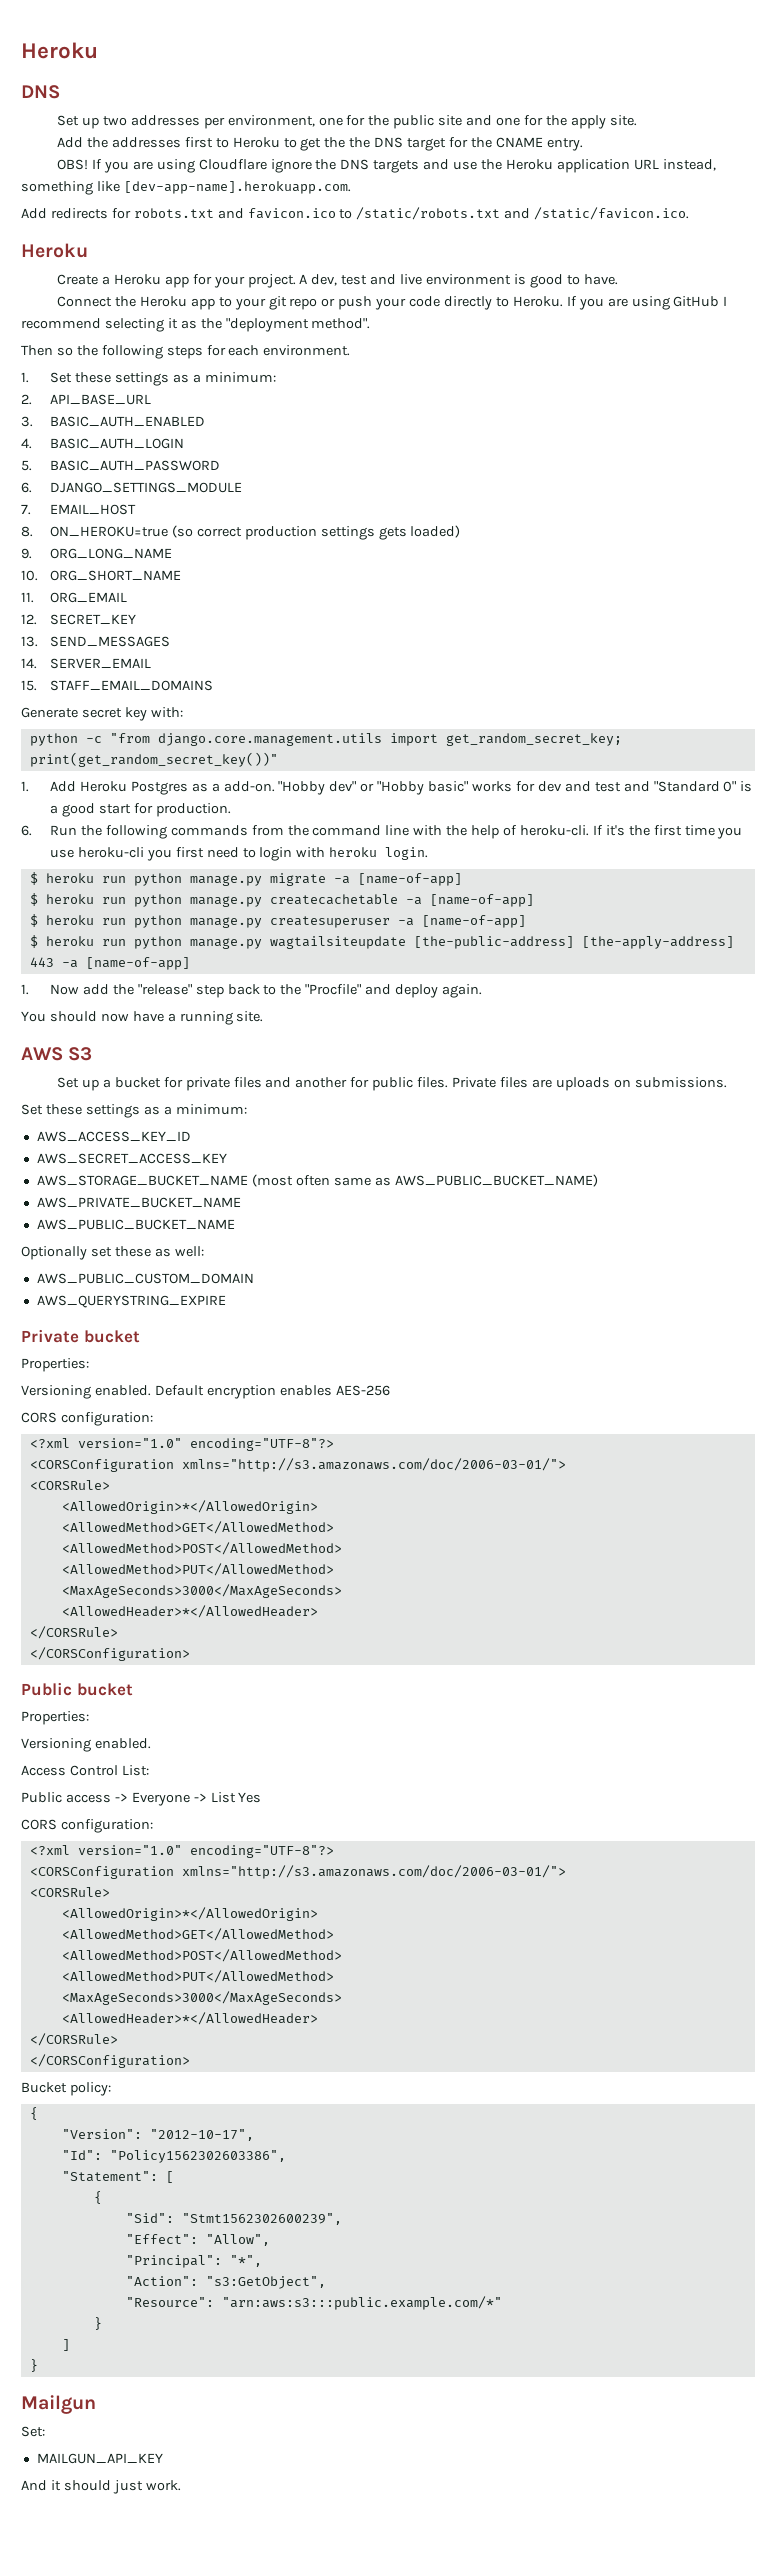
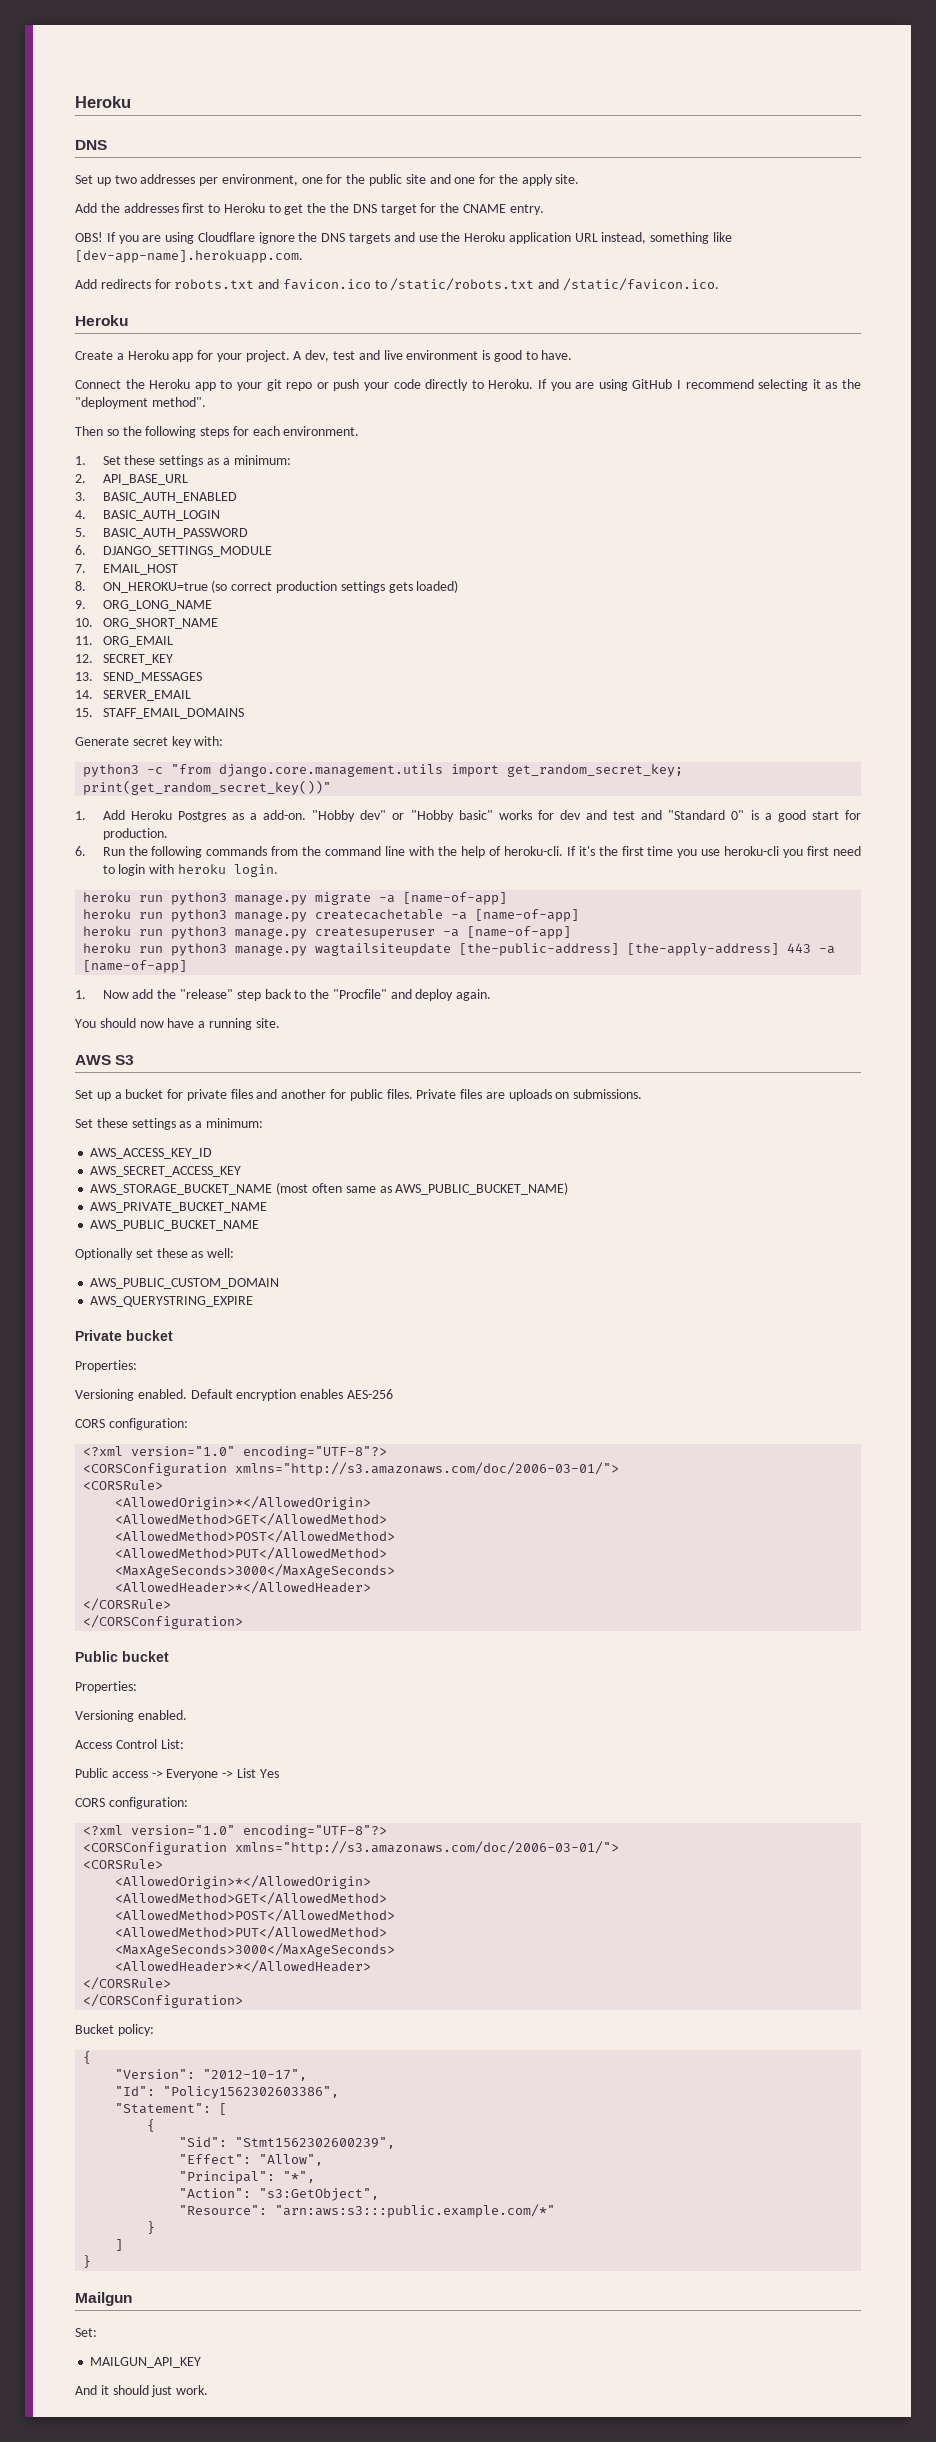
- python -c "from django.core.management.utils import get_random_secret_key; print(get_random_secret_key())"
+ python3 -c "from django.core.management.utils import get_random_secret_key; print(get_random_secret_key())"
- $ heroku run python manage.py migrate -a [name-of-app]
+ heroku run python3 manage.py migrate -a [name-of-app]
- $ heroku run python manage.py createcachetable -a [name-of-app]
+ heroku run python3 manage.py createcachetable -a [name-of-app]
- $ heroku run python manage.py createsuperuser -a [name-of-app]
+ heroku run python3 manage.py createsuperuser -a [name-of-app]
- $ heroku run python manage.py wagtailsiteupdate [the-public-address] [the-apply-address] 443 -a [name-of-app]
+ heroku run python3 manage.py wagtailsiteupdate [the-public-address] [the-apply-address] 443 -a [name-of-app]

